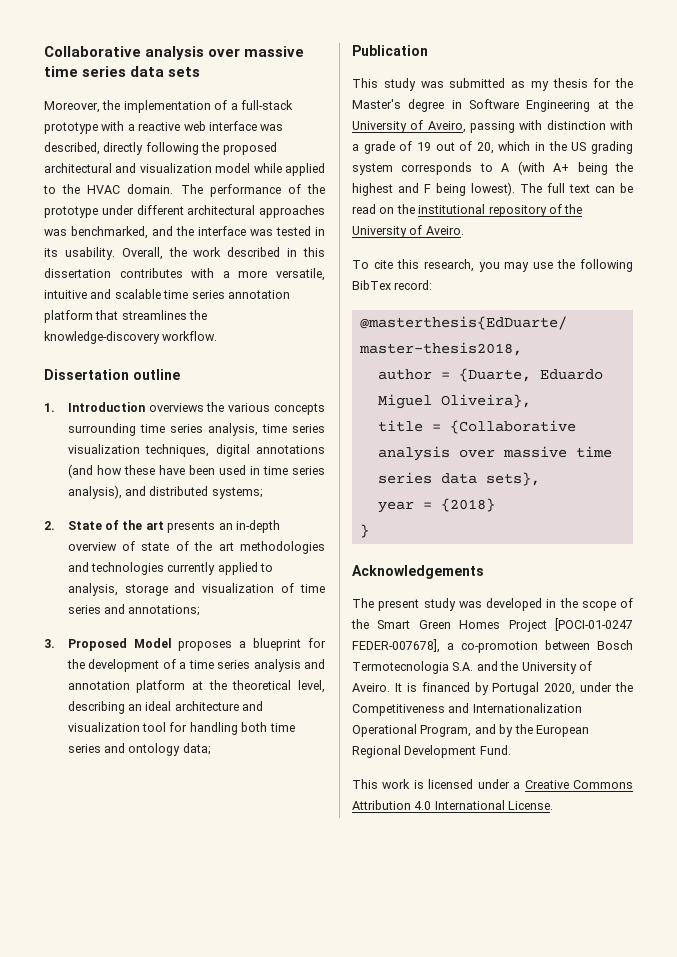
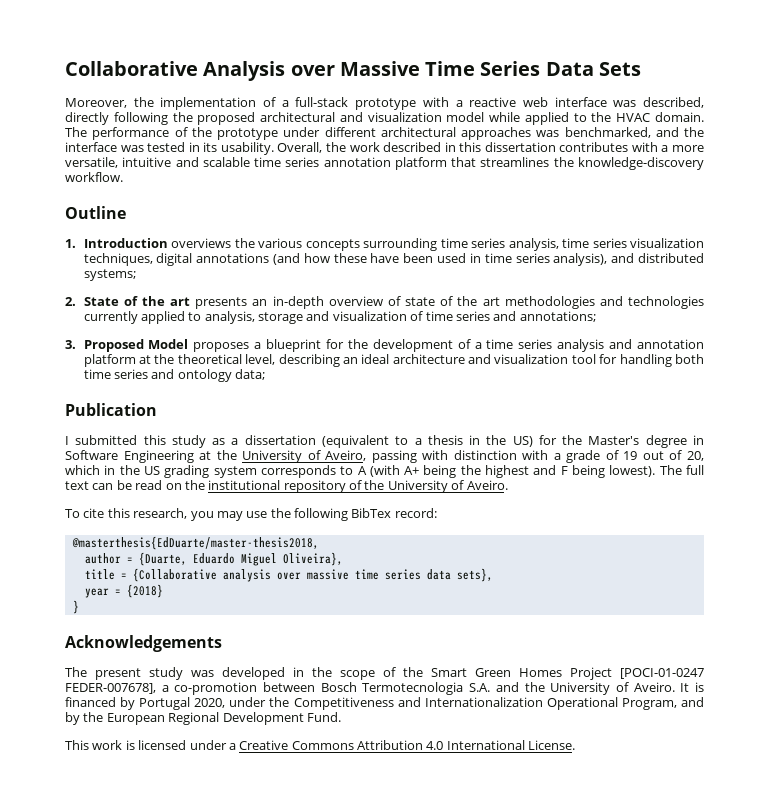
- Collaborative analysis over massive time series data sets
+ Collaborative Analysis over Massive Time Series Data Sets
- Dissertation outline
+ Outline
- This study was submitted as my thesis for the Master's degree in Software Engineering at the University of Aveiro, passing with distinction with a grade of 19 out of 20, which in the US grading system corresponds to A (with A+ being the highest and F being lowest).
+ I submitted this study as a dissertation (equivalent to a thesis in the US) for the Master's degree in Software Engineering at the University of Aveiro, passing with distinction with a grade of 19 out of 20, which in the US grading system corresponds to A (with A+ being the highest and F being lowest).

